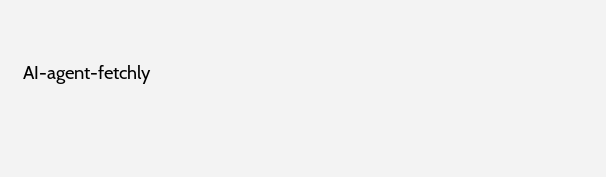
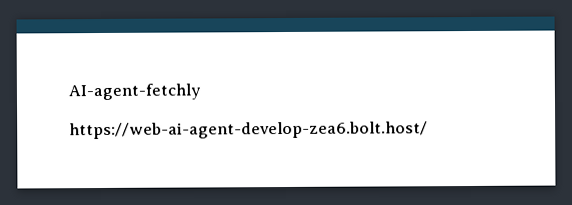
+ https://web-ai-agent-develop-zea6.bolt.host/

